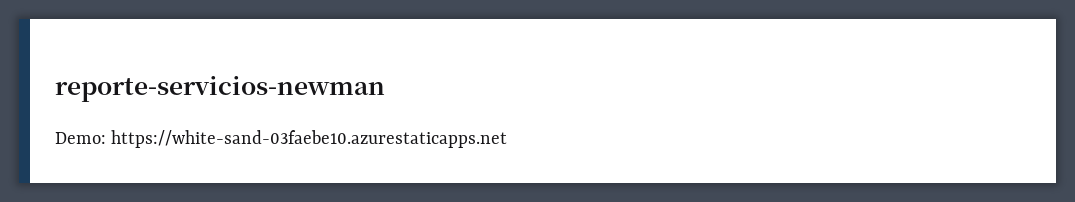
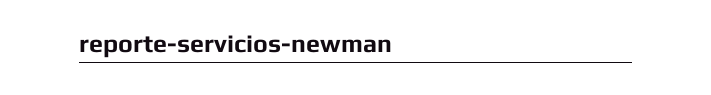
- Demo: https://white-sand-03faebe10.azurestaticapps.net

